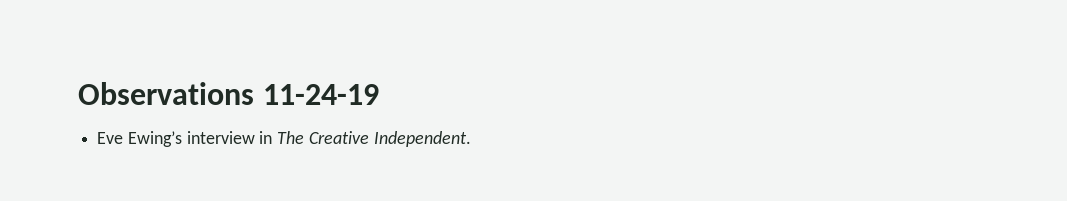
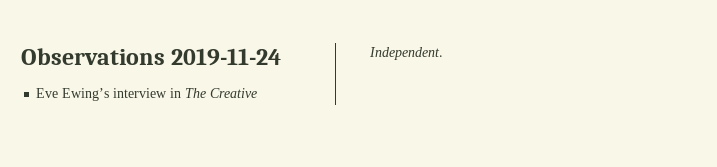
- Observations 11-24-19
+ Observations 2019-11-24

